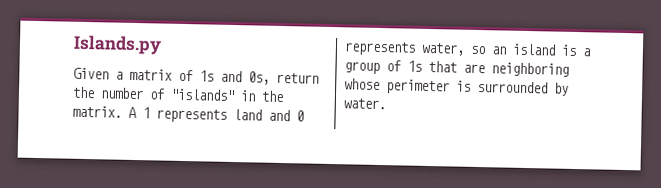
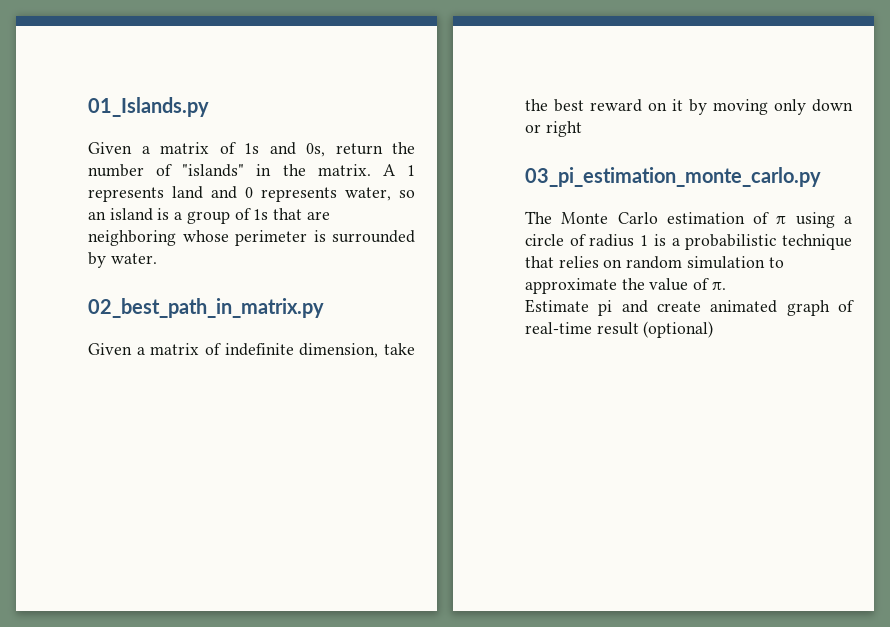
- Islands.py
+ 01_Islands.py
+ 02_best_path_in_matrix.py
+ Given a matrix of indefinite dimension, take the best reward on it by moving only down or right
+ 03_pi_estimation_monte_carlo.py
+ The Monte Carlo estimation of π using a circle of radius 1 is a probabilistic technique that relies on random simulation to approximate the value of π.
+ Estimate pi and create animated graph of real-time result (optional)

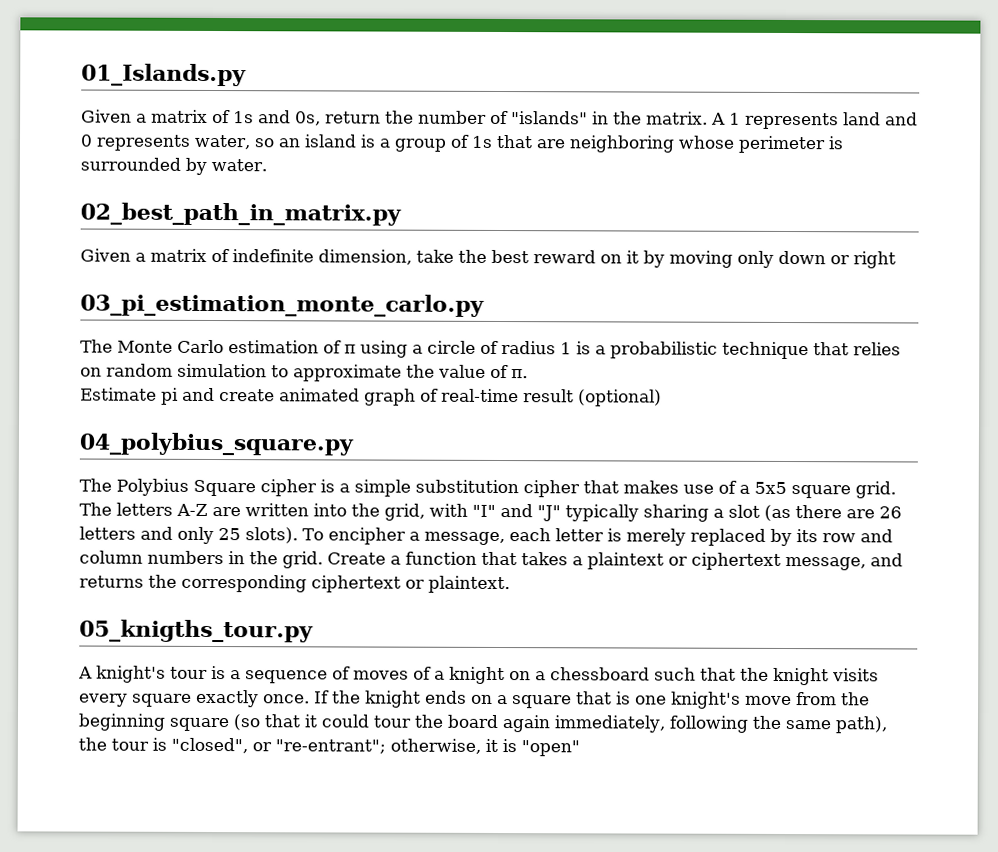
+ 04_polybius_square.py
+ The Polybius Square cipher is a simple substitution cipher that makes use of a 5x5 square grid. The letters A-Z are written into the grid, with "I" and "J" typically sharing a slot (as there are 26 letters and only 25 slots). To encipher a message, each letter is merely replaced by its row and column numbers in the grid. Create a function that takes a plaintext or ciphertext message, and returns the corresponding ciphertext or plaintext.
+ 05_knigths_tour.py
+ A knight's tour is a sequence of moves of a knight on a chessboard such that the knight visits every square exactly once. If the knight ends on a square that is one knight's move from the beginning square (so that it could tour the board again immediately, following the same path), the tour is "closed", or "re-entrant"; otherwise, it is "open"

